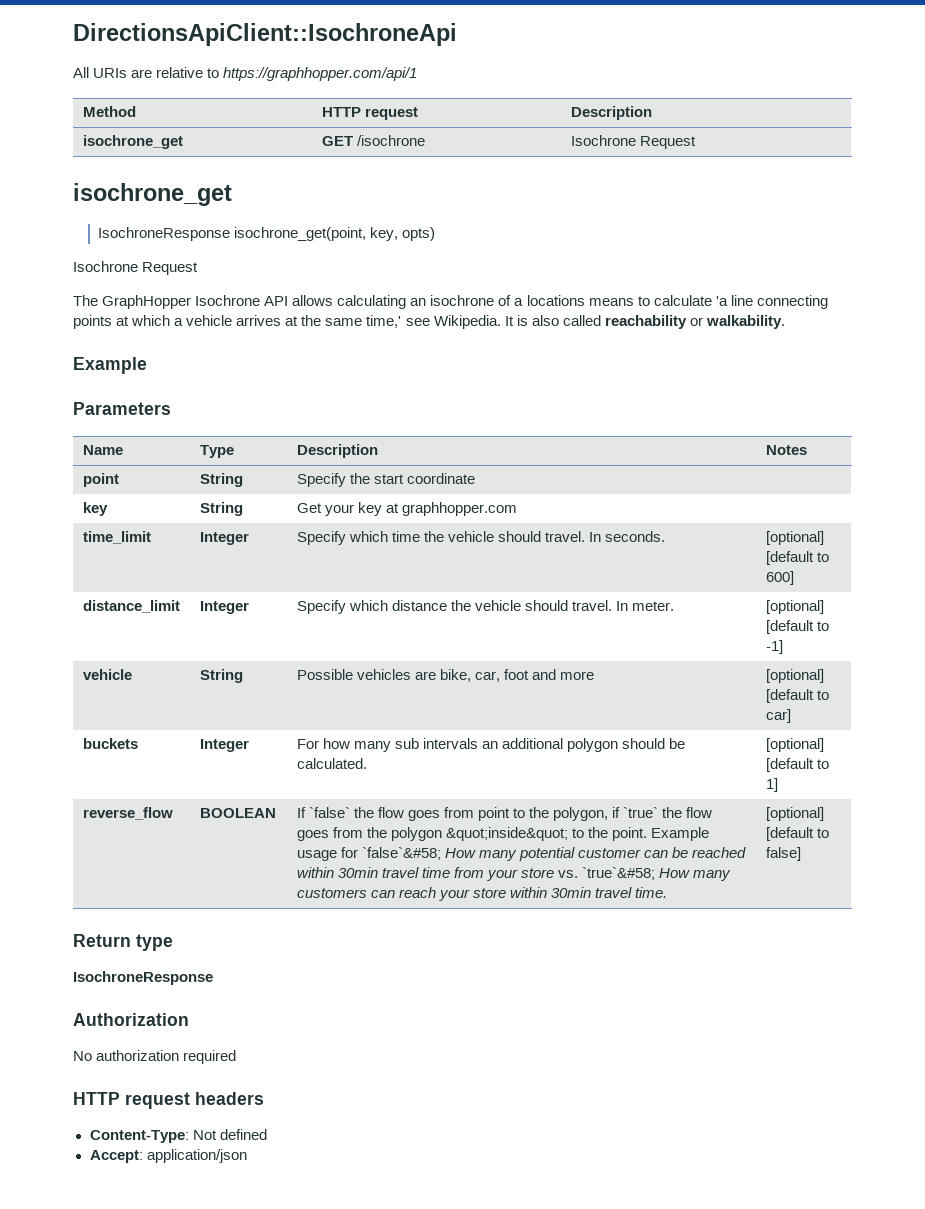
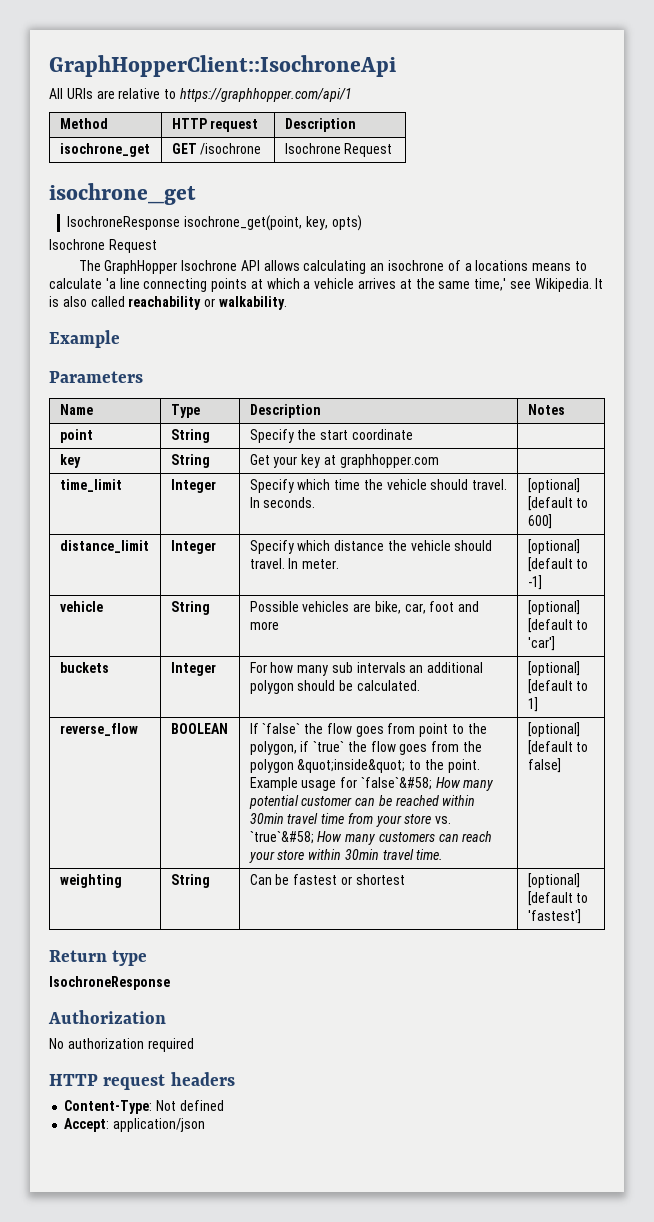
- DirectionsApiClient::IsochroneApi
+ GraphHopperClient::IsochroneApi
- vehicle | String | Possible vehicles are bike, car, foot and more | [optional] [default to car]
+ vehicle | String | Possible vehicles are bike, car, foot and more | [optional] [default to 'car']
+ weighting | String | Can be fastest or shortest | [optional] [default to 'fastest']

